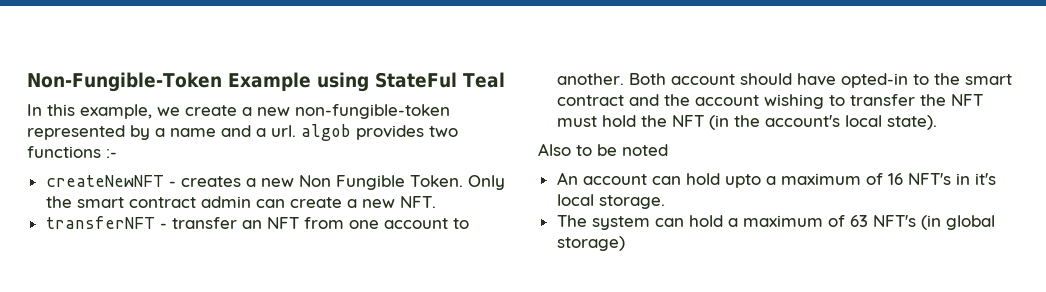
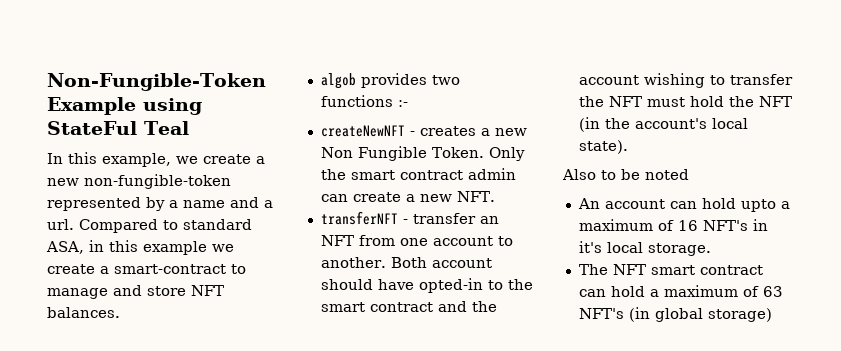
- In this example, we create a new non-fungible-token represented by a name and a url. algob provides two functions :-
+ In this example, we create a new non-fungible-token represented by a name and a url. Compared to standard ASA, in this example we create a smart-contract to manage and store NFT balances.
+ algob provides two functions :-
- The system can hold a maximum of 63 NFT's (in global storage)
+ The NFT smart contract can hold a maximum of 63 NFT's (in global storage)

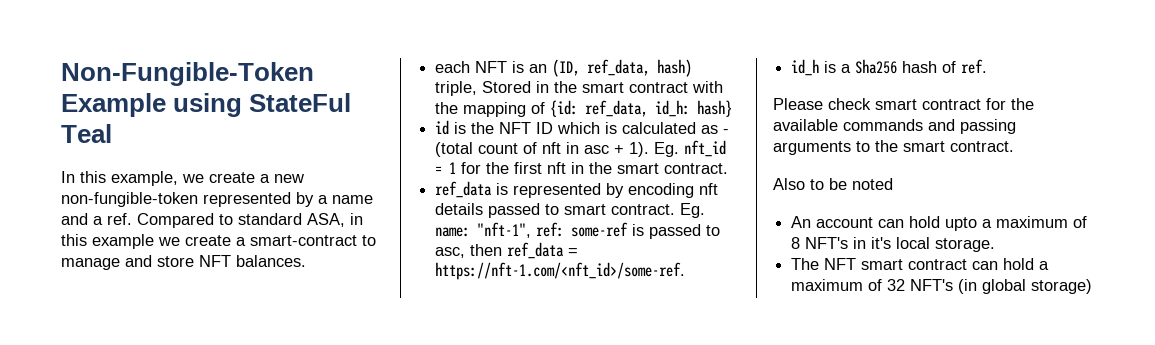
- In this example, we create a new non-fungible-token represented by a name and a url. Compared to standard ASA, in this example we create a smart-contract to manage and store NFT balances.
+ In this example, we create a new non-fungible-token represented by a name and a ref. Compared to standard ASA, in this example we create a smart-contract to manage and store NFT balances.
- algob provides two functions :-
- createNewNFT - creates a new Non Fungible Token. Only the smart contract admin can create a new NFT.
- transferNFT - transfer an NFT from one account to another. Both account should have opted-in to the smart contract and the account wishing to transfer the NFT must hold the NFT (in the account's local state).
+ each NFT is an (ID, ref_data, hash) triple, Stored in the smart contract with the mapping of {id: ref_data, id_h: hash}
+ id is the NFT ID which is calculated as - (total count of nft in asc + 1). Eg. nft_id = 1 for the first nft in the smart contract.
+ ref_data is represented by encoding nft details passed to smart contract. Eg. name: "nft-1", ref: some-ref is passed to asc, then ref_data = https://nft-1.com/<nft_id>/some-ref.
+ id_h is a Sha256 hash of ref.
+ Please check smart contract for the available commands and passing arguments to the smart contract.
- An account can hold upto a maximum of 16 NFT's in it's local storage.
+ An account can hold upto a maximum of 8 NFT's in it's local storage.
- The NFT smart contract can hold a maximum of 63 NFT's (in global storage)
+ The NFT smart contract can hold a maximum of 32 NFT's (in global storage)

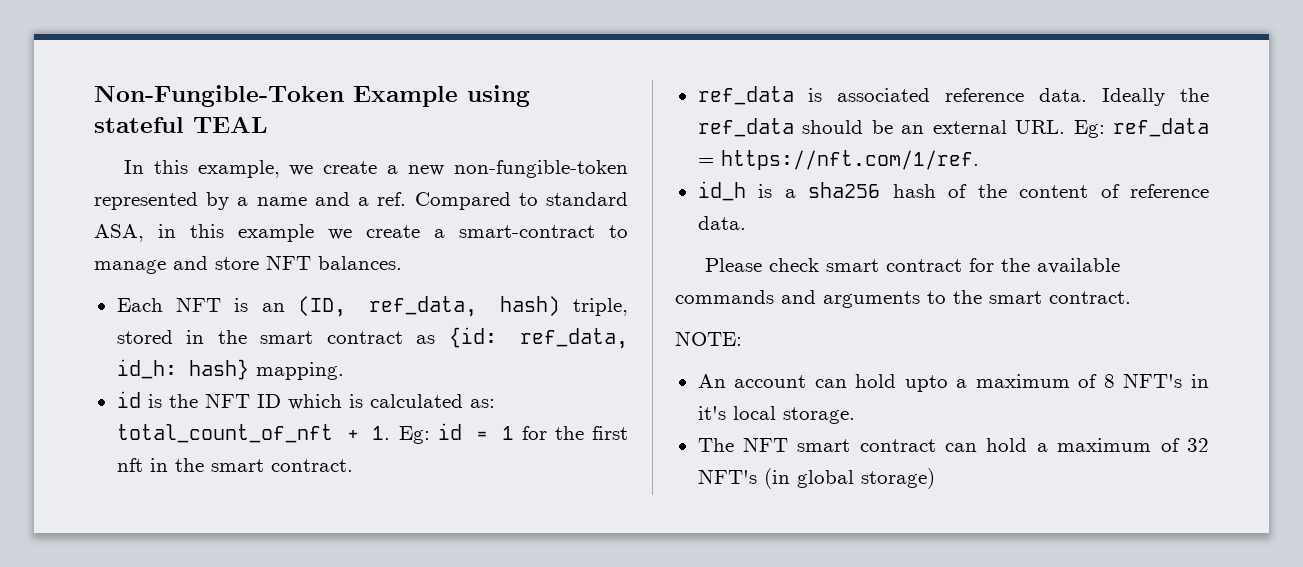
- Non-Fungible-Token Example using StateFul Teal
+ Non-Fungible-Token Example using stateful TEAL
- each NFT is an (ID, ref_data, hash) triple, Stored in the smart contract with the mapping of {id: ref_data, id_h: hash}
+ Each NFT is an (ID, ref_data, hash) triple, stored in the smart contract as {id: ref_data, id_h: hash} mapping.
- id is the NFT ID which is calculated as - (total count of nft in asc + 1). Eg. nft_id = 1 for the first nft in the smart contract.
+ id is the NFT ID which is calculated as: total_count_of_nft + 1. Eg: id = 1 for the first nft in the smart contract.
- ref_data is represented by encoding nft details passed to smart contract. Eg. name: "nft-1", ref: some-ref is passed to asc, then ref_data = https://nft-1.com/<nft_id>/some-ref.
+ ref_data is associated reference data. Ideally the ref_data should be an external URL. Eg: ref_data = https://nft.com/1/ref.
- id_h is a Sha256 hash of ref.
+ id_h is a sha256 hash of the content of reference data.
- Please check smart contract for the available commands and passing arguments to the smart contract.
+ Please check smart contract for the available commands and arguments to the smart contract.
- Also to be noted
+ NOTE:

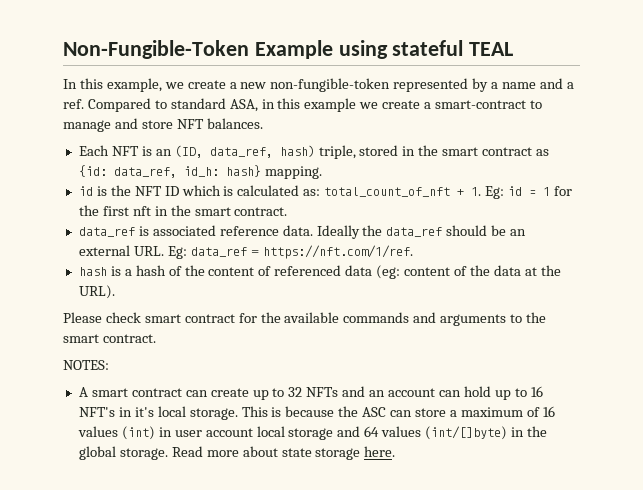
- Each NFT is an (ID, ref_data, hash) triple, stored in the smart contract as {id: ref_data, id_h: hash} mapping.
+ Each NFT is an (ID, data_ref, hash) triple, stored in the smart contract as {id: data_ref, id_h: hash} mapping.
- ref_data is associated reference data.
+ data_ref is associated reference data.
- Ideally the ref_data should be an external URL. Eg: ref_data = https://nft.com/1/ref.
+ Ideally the data_ref should be an external URL. Eg: data_ref = https://nft.com/1/ref.
- id_h is a sha256 hash of the content of reference data.
+ hash is a hash of the content of referenced data (eg: content of the data at the URL).
- NOTE:
- An account can hold upto a maximum of 8 NFT's in it's local storage.
- The NFT smart contract can hold a maximum of 32 NFT's (in global storage)
+ NOTES:
+ A smart contract can create up to 32 NFTs and an account can hold up to 16 NFT's in it's local storage. This is because the ASC can store a maximum of 16 values (int) in user account local storage and 64 values (int/[]byte) in the global storage. Read more about state storage here.

